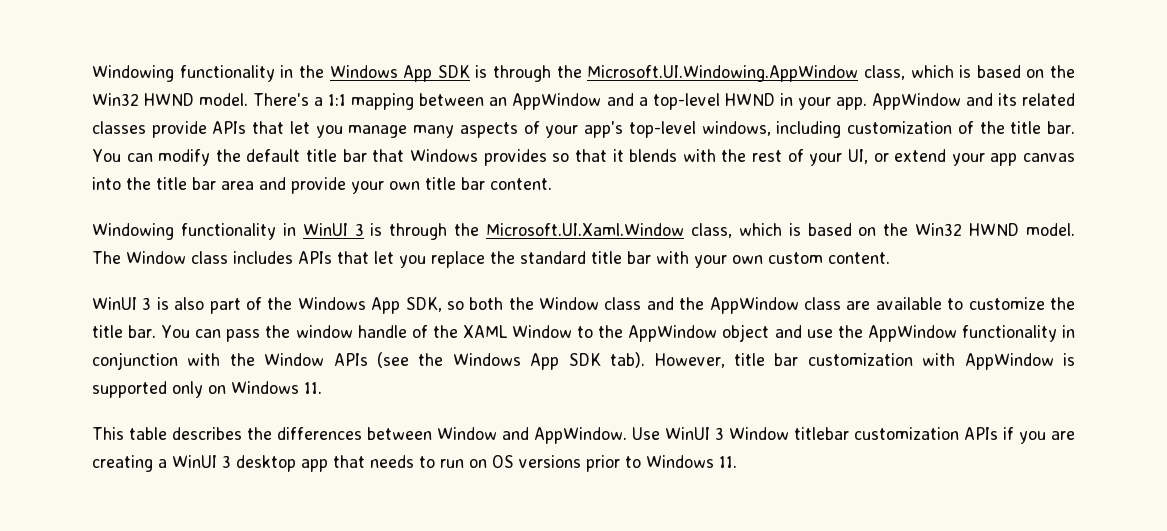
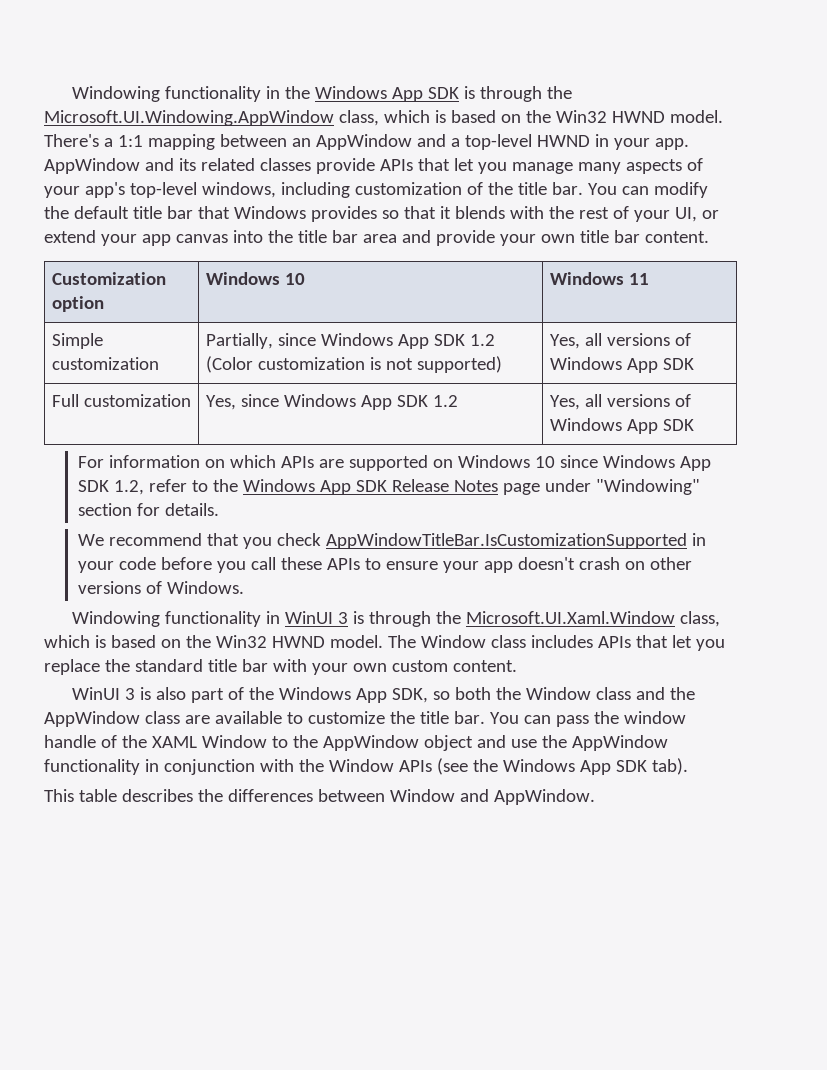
+ Customization option | Windows 10 | Windows 11
+ Simple customization | Partially, since Windows App SDK 1.2 (Color customization is not supported) | Yes, all versions of Windows App SDK
+ Full customization | Yes, since Windows App SDK 1.2 | Yes, all versions of Windows App SDK
+ For information on which APIs are supported on Windows 10 since Windows App SDK 1.2, refer to the Windows App SDK Release Notes page under "Windowing" section for details.
+ We recommend that you check AppWindowTitleBar.IsCustomizationSupported in your code before you call these APIs to ensure your app doesn't crash on other versions of Windows.
- However, title bar customization with AppWindow is supported only on Windows 11.
- Use WinUI 3 Window titlebar customization APIs if you are creating a WinUI 3 desktop app that needs to run on OS versions prior to Windows 11.

